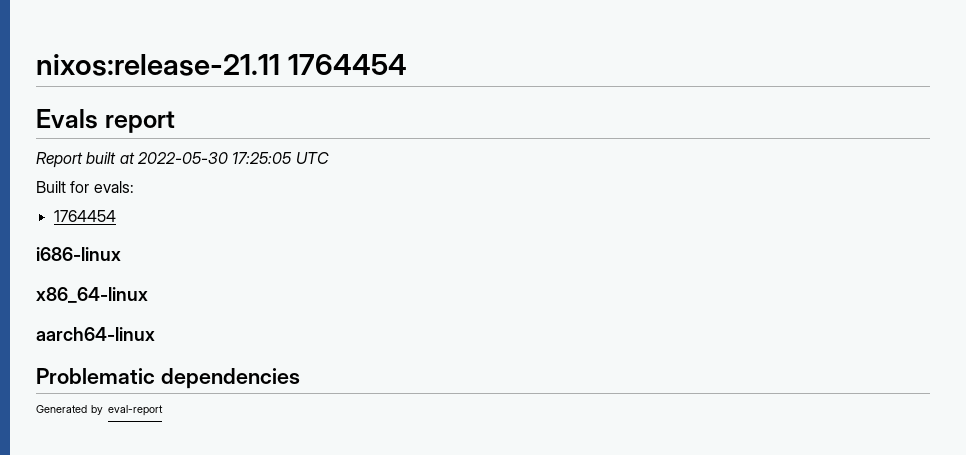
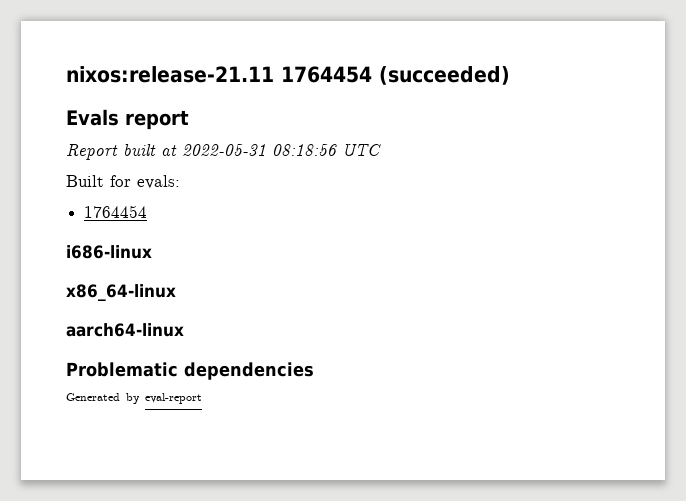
- nixos:release-21.11 1764454
+ nixos:release-21.11 1764454 (succeeded)
- Report built at 2022-05-30 17:25:05 UTC
+ Report built at 2022-05-31 08:18:56 UTC

